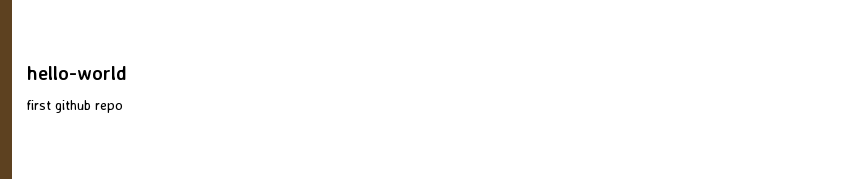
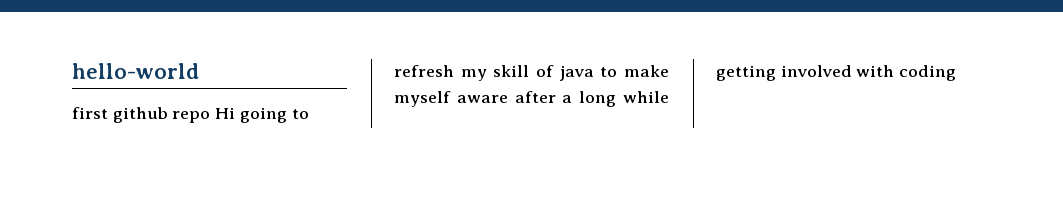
- first github repo
+ first github repo Hi going to refresh my skill of java to make myself aware after a long while getting involved with coding

